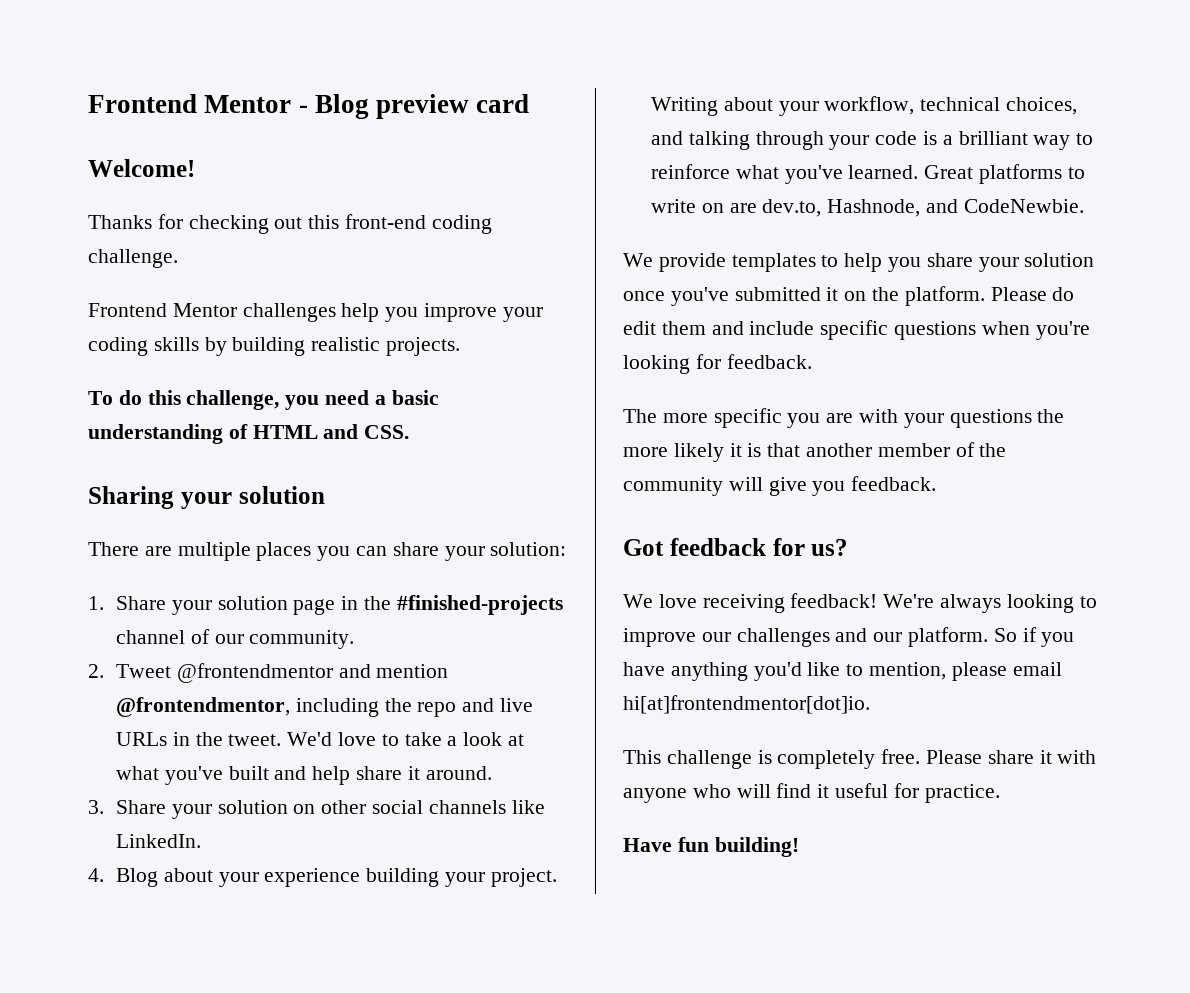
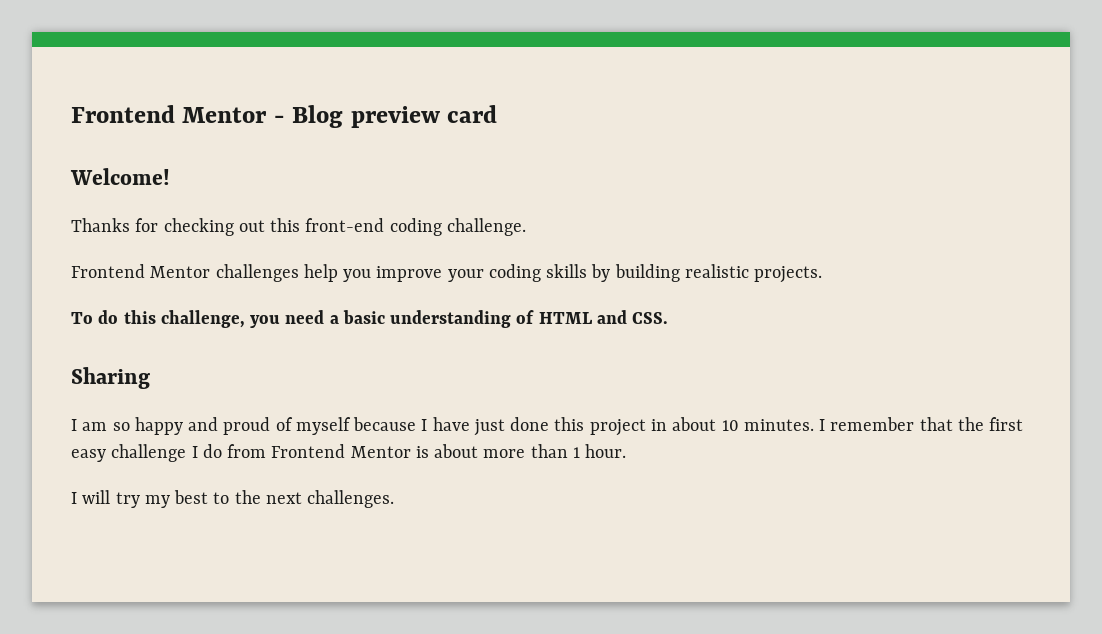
- Sharing your solution
- There are multiple places you can share your solution:
- 1. Share your solution page in the #finished-projects channel of our community.
- 2. Tweet @frontendmentor and mention @frontendmentor, including the repo and live URLs in the tweet. We'd love to take a look at what you've built and help share it around.
- 3. Share your solution on other social channels like LinkedIn.
- 4. Blog about your experience building your project. Writing about your workflow, technical choices, and talking through your code is a brilliant way to reinforce what you've learned. Great platforms to write on are dev.to, Hashnode, and CodeNewbie.
- We provide templates to help you share your solution once you've submitted it on the platform. Please do edit them and include specific questions when you're looking for feedback.
- The more specific you are with your questions the more likely it is that another member of the community will give you feedback.
- Got feedback for us?
- We love receiving feedback! We're always looking to improve our challenges and our platform. So if you have anything you'd like to mention, please email hi[at]frontendmentor[dot]io.
- This challenge is completely free. Please share it with anyone who will find it useful for practice.
- Have fun building!
+ Sharing
+ I am so happy and proud of myself because I have just done this project in about 10 minutes. I remember that the first easy challenge I do from Frontend Mentor is about more than 1 hour.
+ I will try my best to the next challenges.

